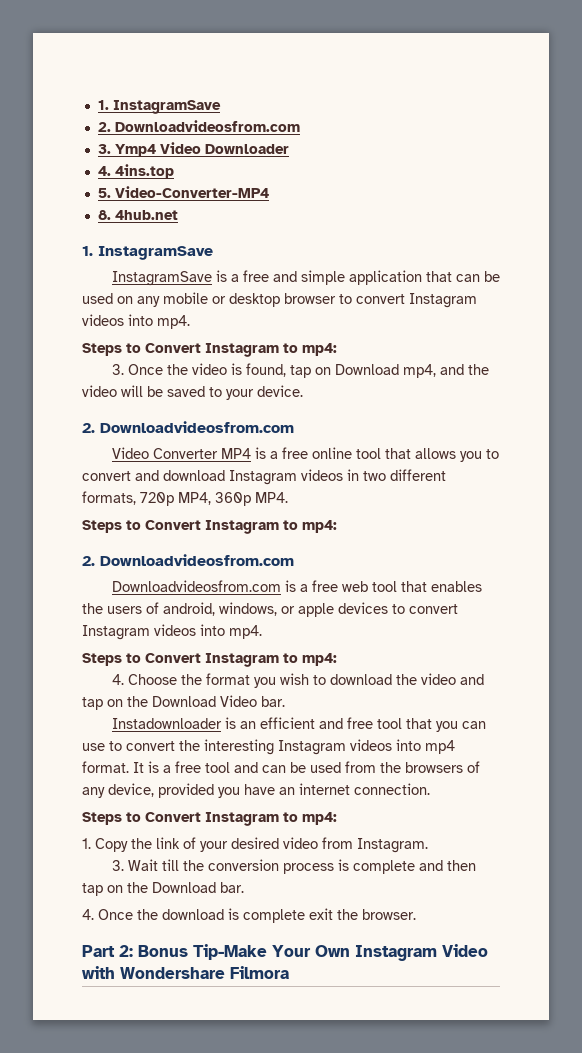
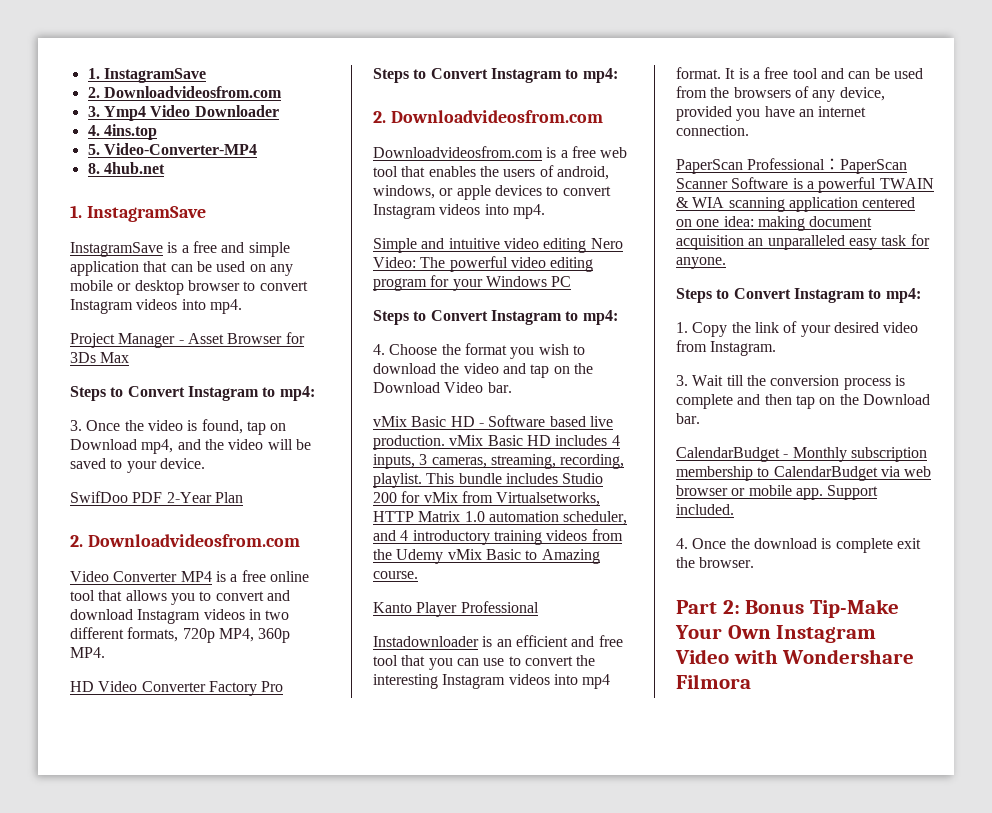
+ Project Manager - Asset Browser for 3Ds Max
+ SwifDoo PDF 2-Year Plan
+ HD Video Converter Factory Pro
+ Simple and intuitive video editing Nero Video: The powerful video editing program for your Windows PC
+ vMix Basic HD - Software based live production. vMix Basic HD includes 4 inputs, 3 cameras, streaming, recording, playlist. This bundle includes Studio 200 for vMix from Virtualsetworks, HTTP Matrix 1.0 automation scheduler, and 4 introductory training videos from the Udemy vMix Basic to Amazing course.
+ Kanto Player Professional
+ PaperScan Professional：PaperScan Scanner Software is a powerful TWAIN & WIA scanning application centered on one idea: making document acquisition an unparalleled easy task for anyone.
+ CalendarBudget - Monthly subscription membership to CalendarBudget via web browser or mobile app. Support included.

